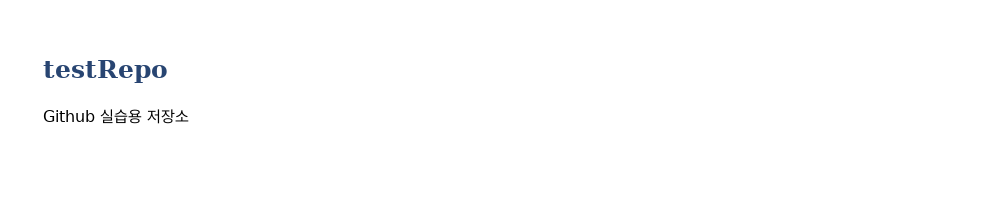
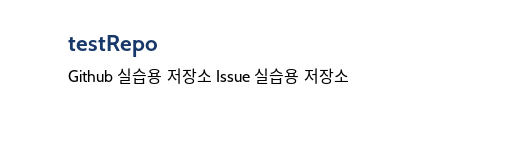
- Github 실습용 저장소
+ Github 실습용 저장소 Issue 실습용 저장소

